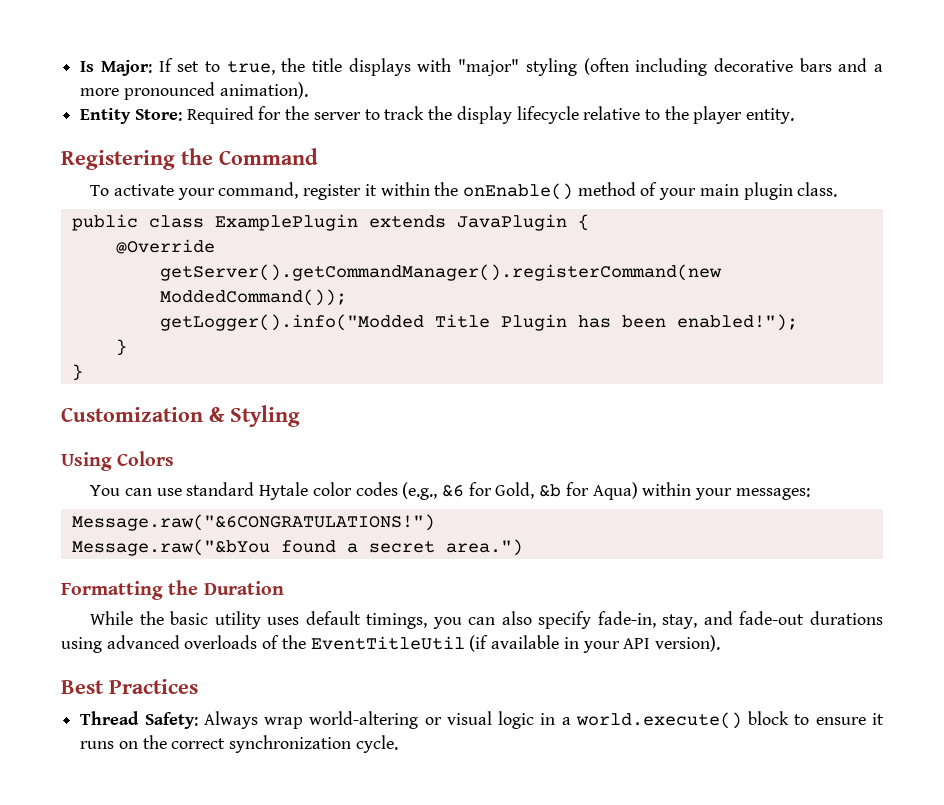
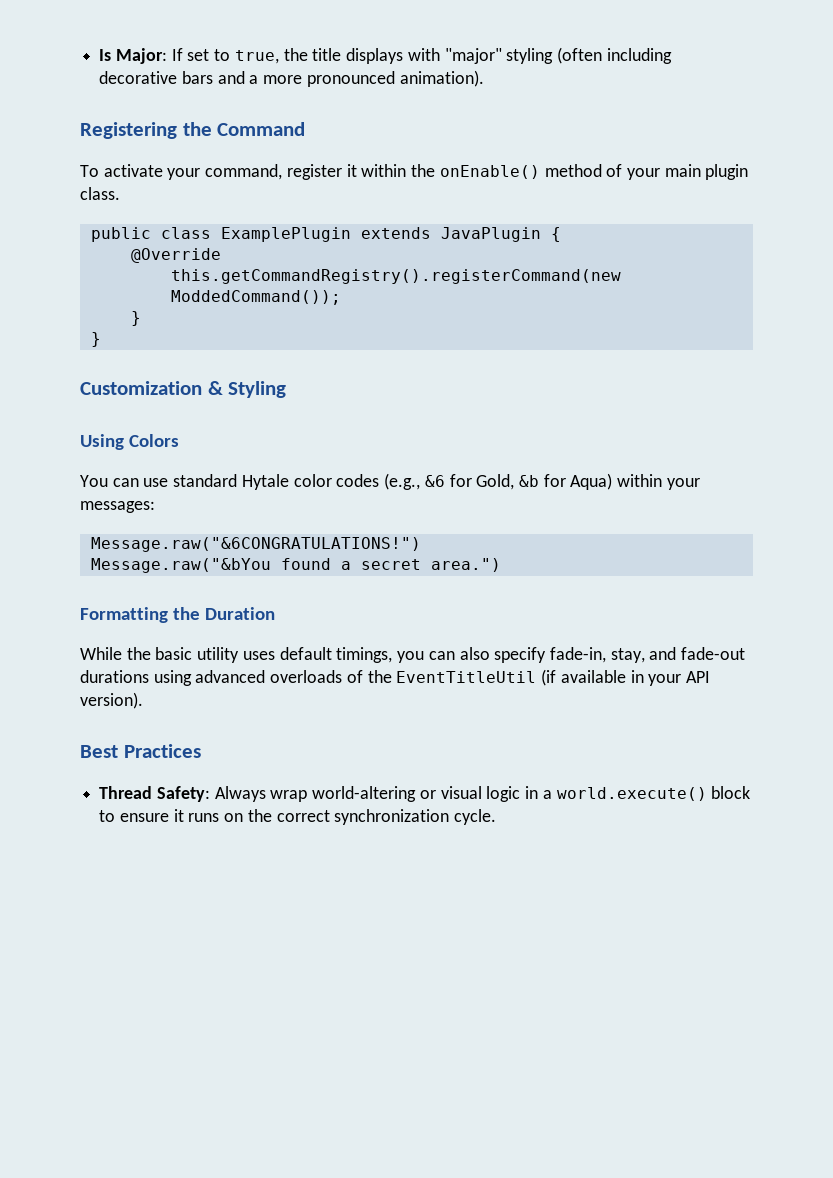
- Entity Store: Required for the server to track the display lifecycle relative to the player entity.
- getServer().getCommandManager().registerCommand(new ModdedCommand());
+ this.getCommandRegistry().registerCommand(new ModdedCommand());
- getLogger().info("Modded Title Plugin has been enabled!");

